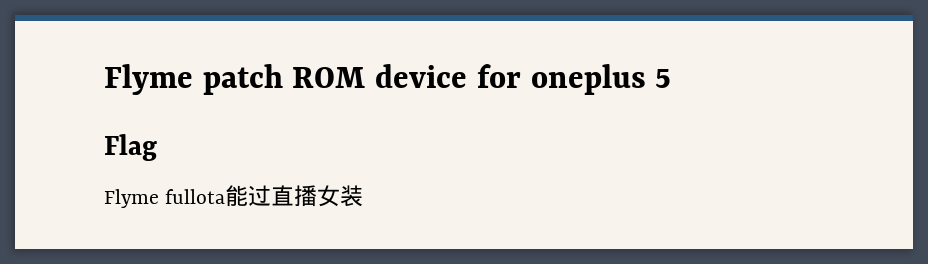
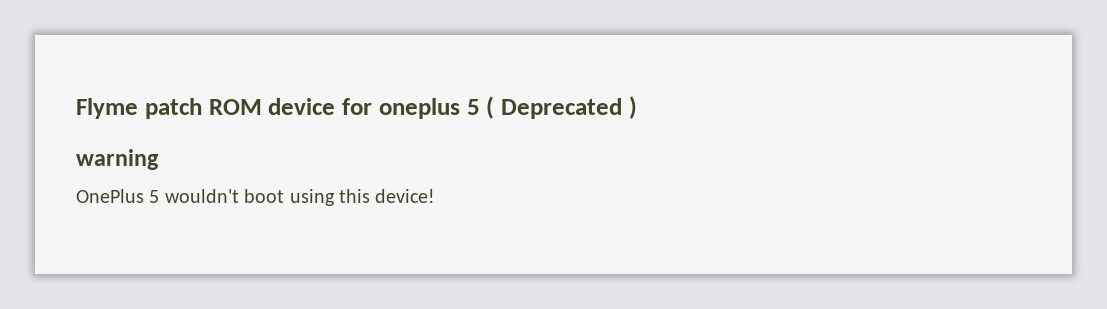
- Flyme patch ROM device for oneplus 5
- Flag
- Flyme fullota能过直播女装
+ Flyme patch ROM device for oneplus 5 ( Deprecated )
+ warning
+ OnePlus 5 wouldn't boot using this device!

